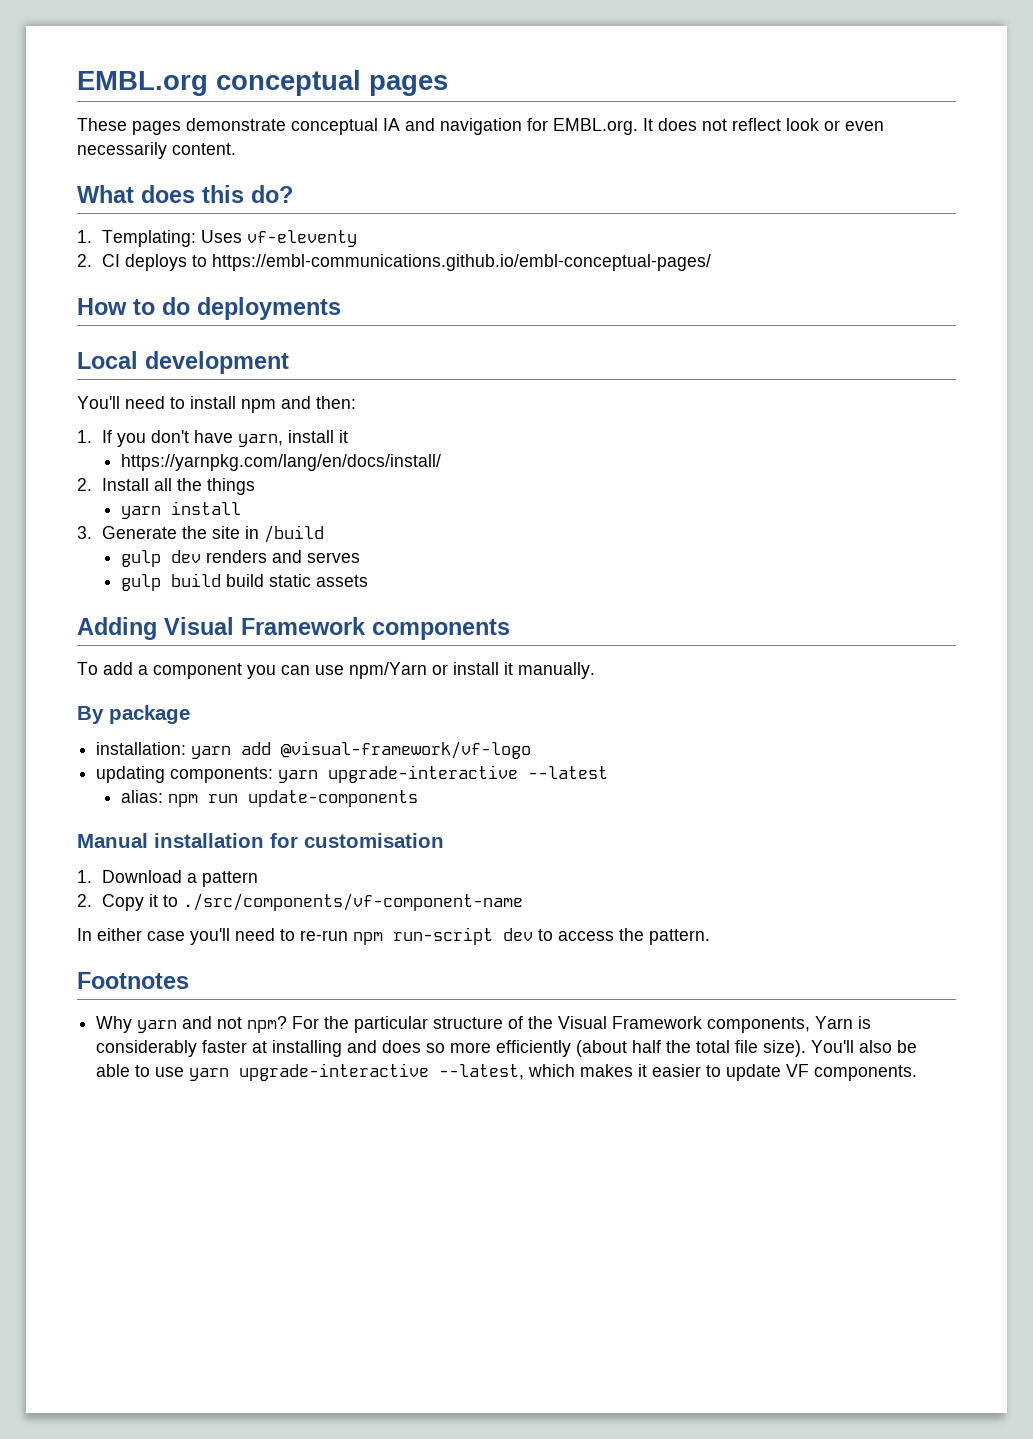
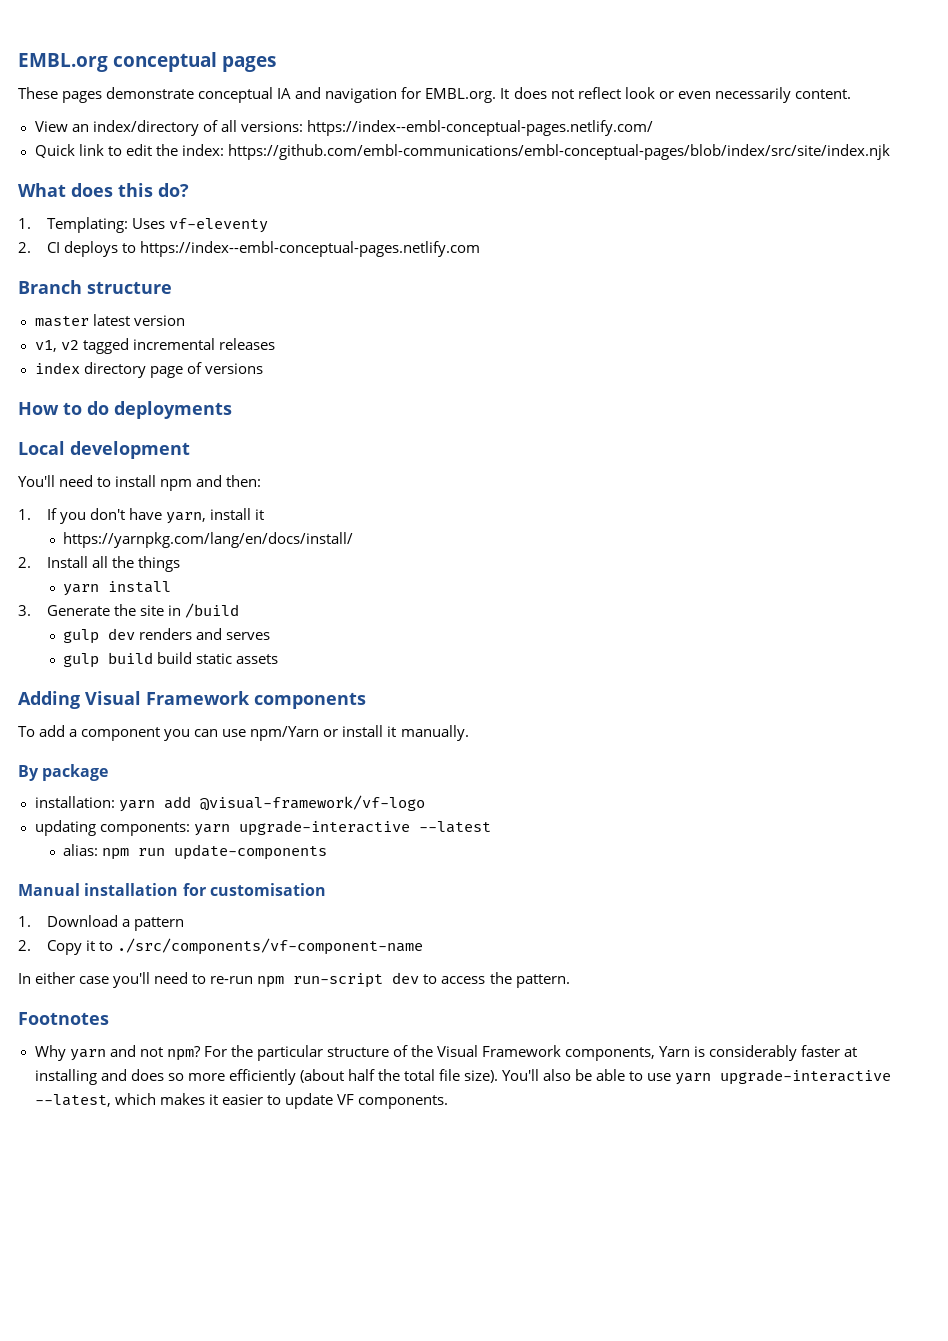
+ View an index/directory of all versions: https://index--embl-conceptual-pages.netlify.com/
+ Quick link to edit the index: https://github.com/embl-communications/embl-conceptual-pages/blob/index/src/site/index.njk
- 2. CI deploys to https://embl-communications.github.io/embl-conceptual-pages/
+ 2. CI deploys to https://index--embl-conceptual-pages.netlify.com
+ Branch structure
+ master latest version
+ v1, v2 tagged incremental releases
+ index directory page of versions

